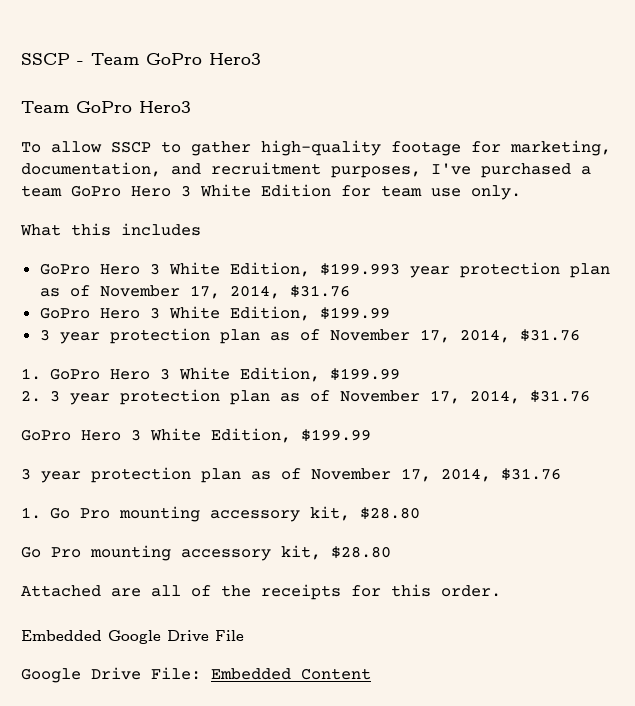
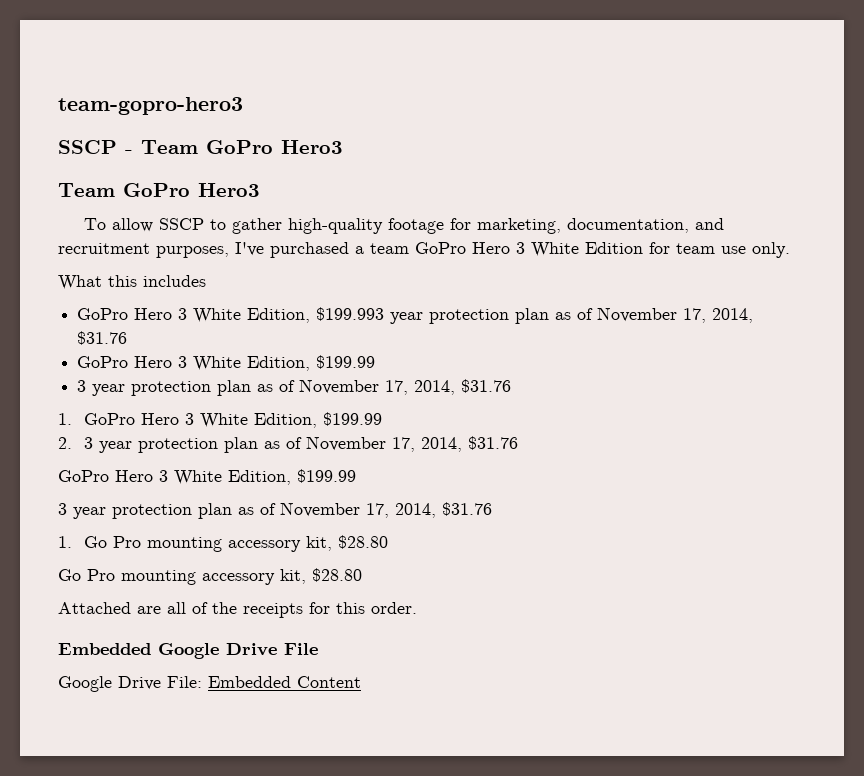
+ team-gopro-hero3

